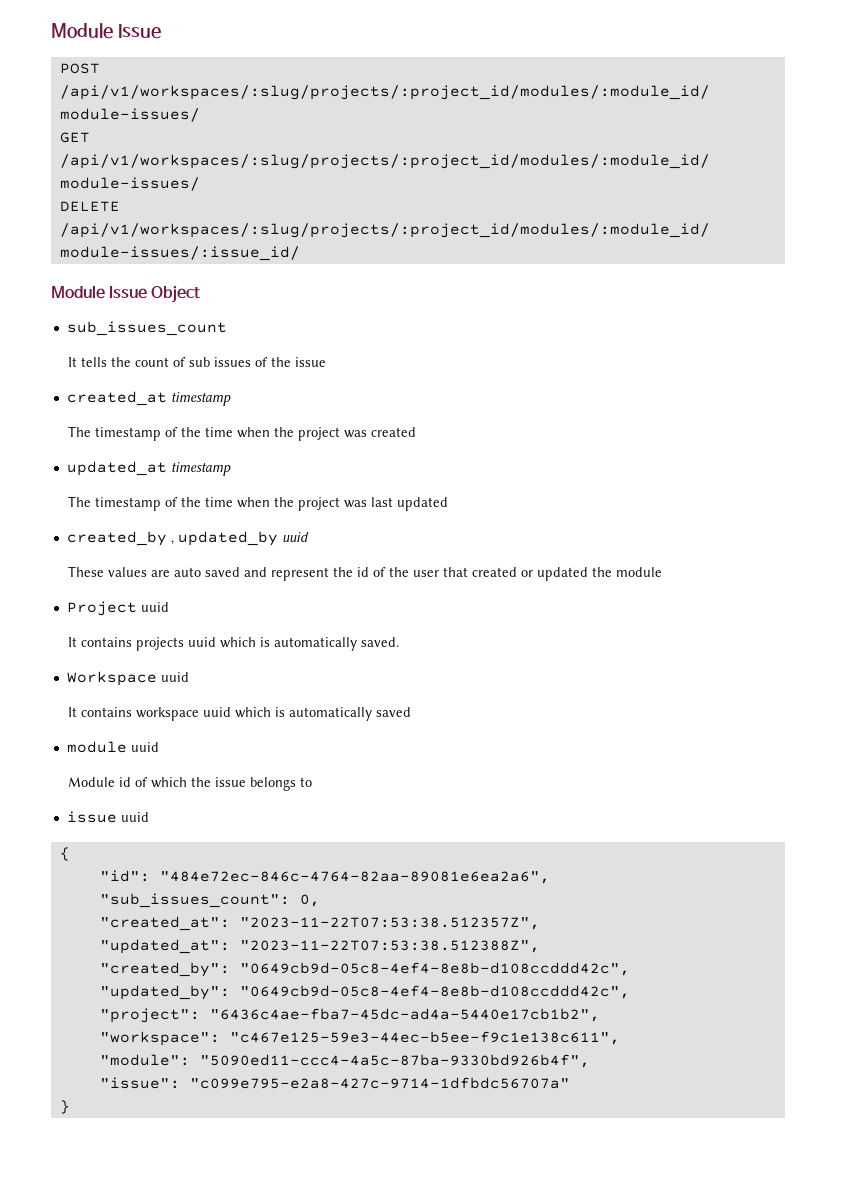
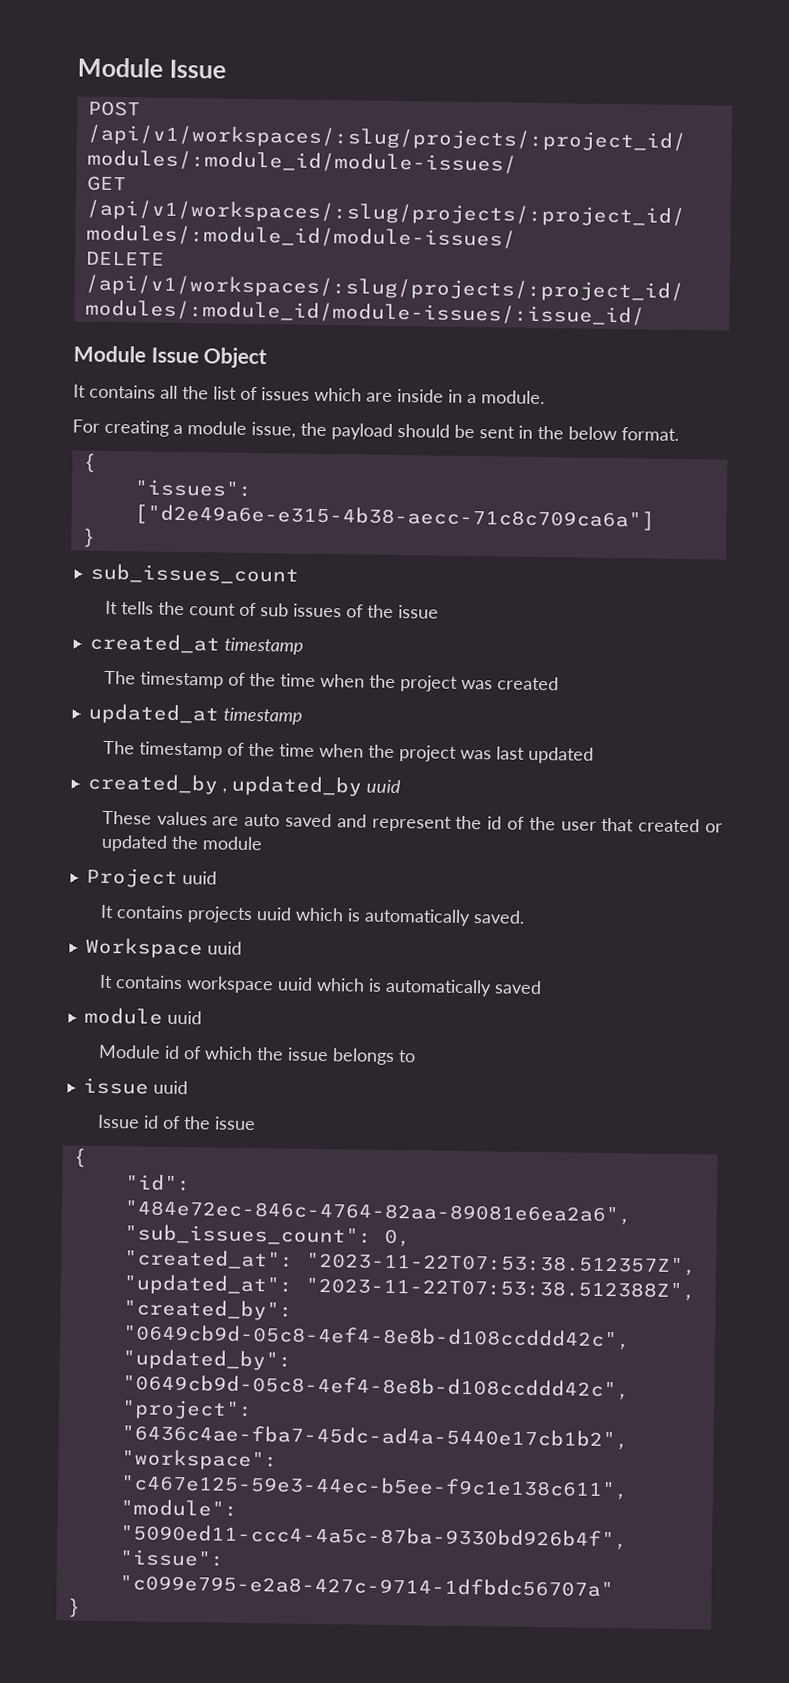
+ It contains all the list of issues which are inside in a module.
+ For creating a module issue, the payload should be sent in the below format.
+ {
+ "issues": ["d2e49a6e-e315-4b38-aecc-71c8c709ca6a"]
+ }
+ Issue id of the issue

